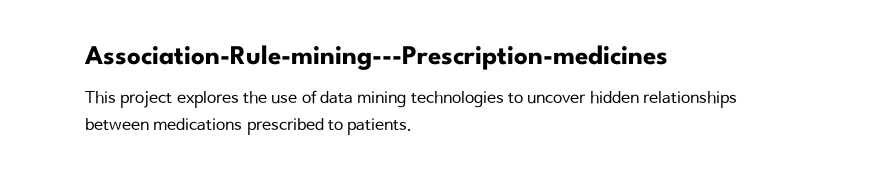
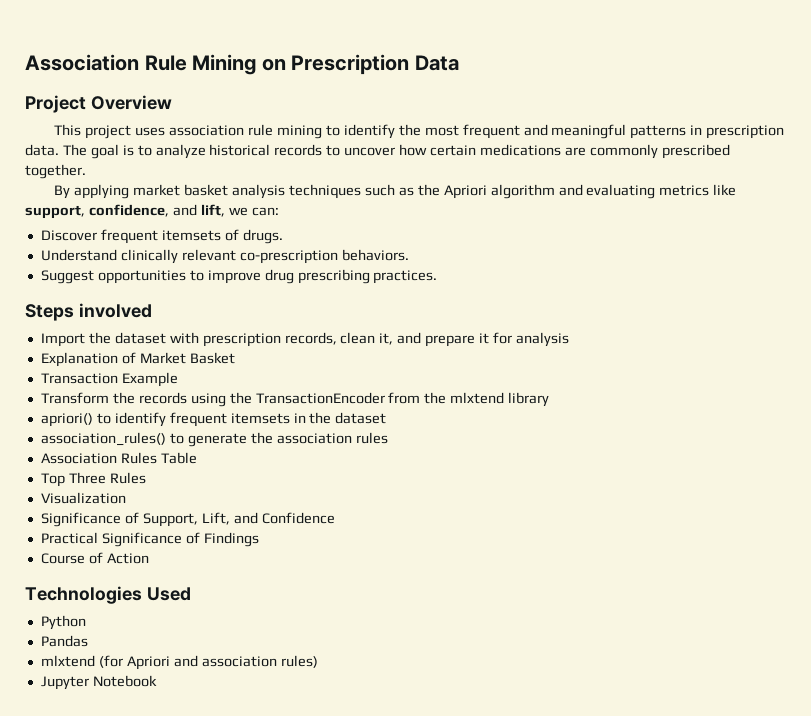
- Association-Rule-mining---Prescription-medicines
- This project explores the use of data mining technologies to uncover hidden relationships between medications prescribed to patients.
+ Association Rule Mining on Prescription Data
+ Project Overview
+ This project uses association rule mining to identify the most frequent and meaningful patterns in prescription data. The goal is to analyze historical records to uncover how certain medications are commonly prescribed together.
+ By applying market basket analysis techniques such as the Apriori algorithm and evaluating metrics like support, confidence, and lift, we can:
+ Discover frequent itemsets of drugs.
+ Understand clinically relevant co-prescription behaviors.
+ Suggest opportunities to improve drug prescribing practices.
+ Steps involved
+ Import the dataset with prescription records, clean it, and prepare it for analysis
+ Explanation of Market Basket
+ Transaction Example
+ Transform the records using the TransactionEncoder from the mlxtend library
+ apriori() to identify frequent itemsets in the dataset
+ association_rules() to generate the association rules
+ Association Rules Table
+ Top Three Rules
+ Visualization
+ Significance of Support, Lift, and Confidence
+ Practical Significance of Findings
+ Course of Action
+ Technologies Used
+ Python
+ Pandas
+ mlxtend (for Apriori and association rules)
+ Jupyter Notebook

